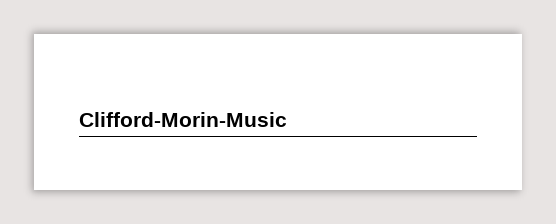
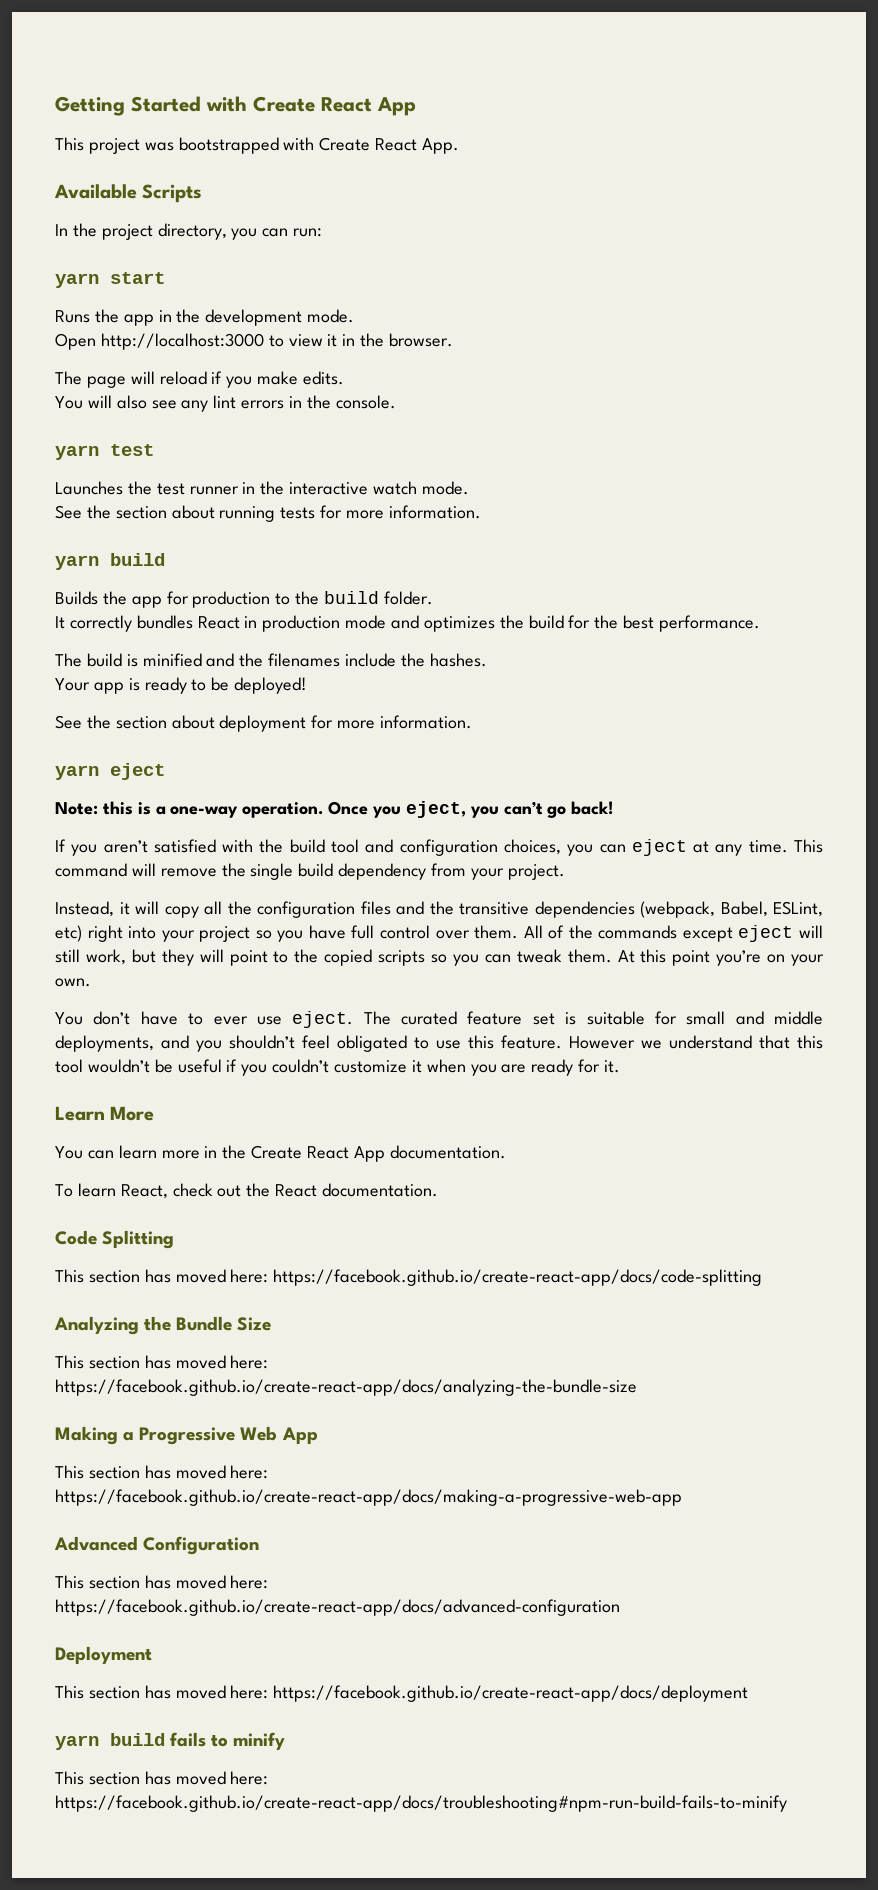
- Clifford-Morin-Music
+ Getting Started with Create React App
+ This project was bootstrapped with Create React App.
+ Available Scripts
+ In the project directory, you can run:
+ yarn start
+ Runs the app in the development mode.
+ Open http://localhost:3000 to view it in the browser.
+ The page will reload if you make edits.
+ You will also see any lint errors in the console.
+ yarn test
+ Launches the test runner in the interactive watch mode.
+ See the section about running tests for more information.
+ yarn build
+ Builds the app for production to the build folder.
+ It correctly bundles React in production mode and optimizes the build for the best performance.
+ The build is minified and the filenames include the hashes.
+ Your app is ready to be deployed!
+ See the section about deployment for more information.
+ yarn eject
+ Note: this is a one-way operation. Once you eject, you can’t go back!
+ If you aren’t satisfied with the build tool and configuration choices, you can eject at any time. This command will remove the single build dependency from your project.
+ Instead, it will copy all the configuration files and the transitive dependencies (webpack, Babel, ESLint, etc) right into your project so you have full control over them. All of the commands except eject will still work, but they will point to the copied scripts so you can tweak them. At this point you’re on your own.
+ You don’t have to ever use eject. The curated feature set is suitable for small and middle deployments, and you shouldn’t feel obligated to use this feature. However we understand that this tool wouldn’t be useful if you couldn’t customize it when you are ready for it.
+ Learn More
+ You can learn more in the Create React App documentation.
+ To learn React, check out the React documentation.
+ Code Splitting
+ This section has moved here: https://facebook.github.io/create-react-app/docs/code-splitting
+ Analyzing the Bundle Size
+ This section has moved here: https://facebook.github.io/create-react-app/docs/analyzing-the-bundle-size
+ Making a Progressive Web App
+ This section has moved here: https://facebook.github.io/create-react-app/docs/making-a-progressive-web-app
+ Advanced Configuration
+ This section has moved here: https://facebook.github.io/create-react-app/docs/advanced-configuration
+ Deployment
+ This section has moved here: https://facebook.github.io/create-react-app/docs/deployment
+ yarn build fails to minify
+ This section has moved here: https://facebook.github.io/create-react-app/docs/troubleshooting#npm-run-build-fails-to-minify

